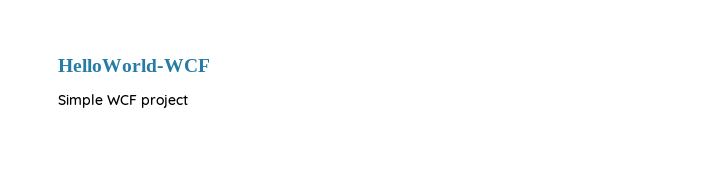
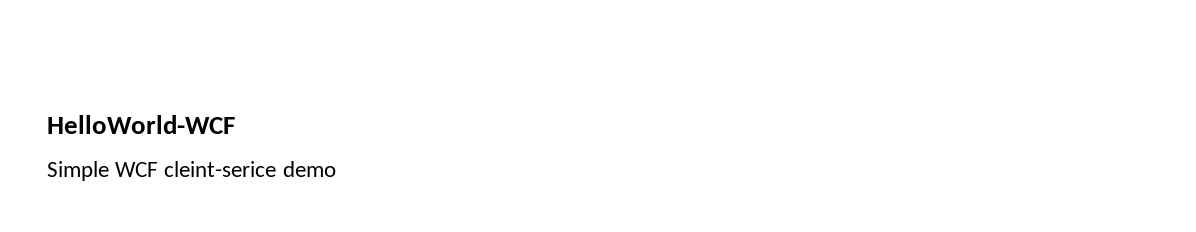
- Simple WCF project
+ Simple WCF cleint-serice demo

